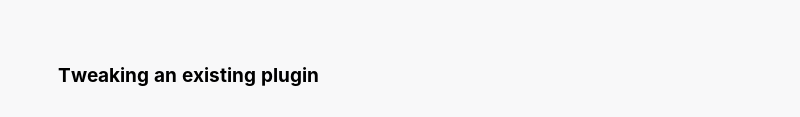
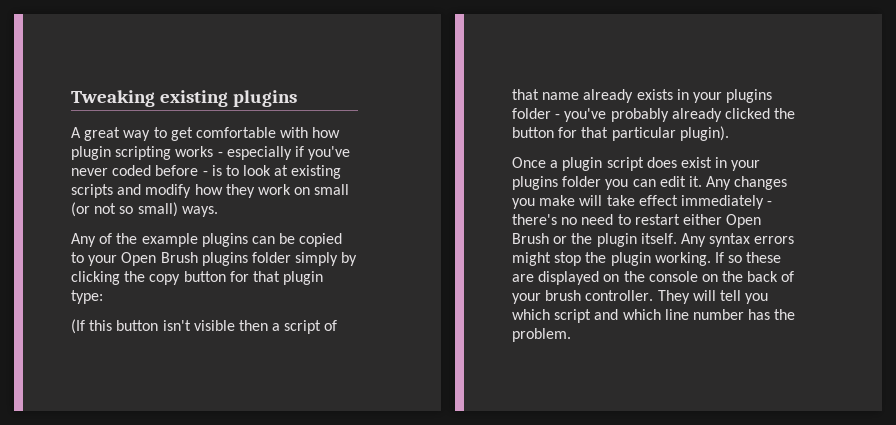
- Tweaking an existing plugin
+ Tweaking existing plugins
+ A great way to get comfortable with how plugin scripting works - especially if you've never coded before - is to look at existing scripts and modify how they work on small (or not so small) ways.
+ Any of the example plugins can be copied to your Open Brush plugins folder simply by clicking the copy button for that plugin type:
+ (If this button isn't visible then a script of that name already exists in your plugins folder - you've probably already clicked the button for that particular plugin).
+ Once a plugin script does exist in your plugins folder you can edit it. Any changes you make will take effect immediately - there's no need to restart either Open Brush or the plugin itself. Any syntax errors might stop the plugin working. If so these are displayed on the console on the back of your brush controller. They will tell you which script and which line number has the problem.

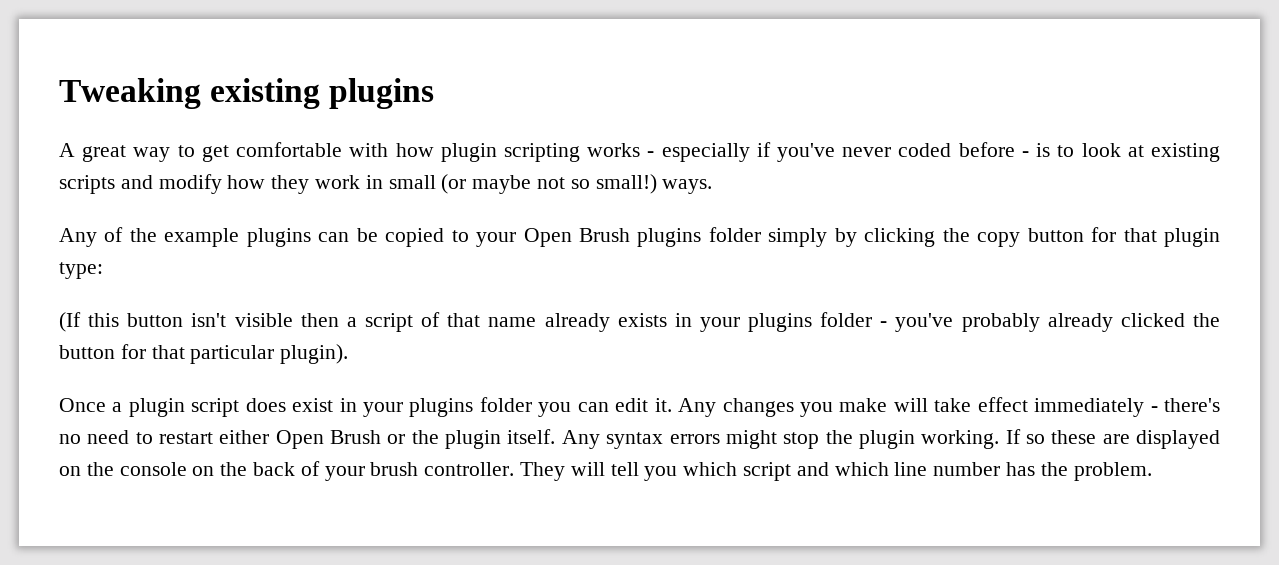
- A great way to get comfortable with how plugin scripting works - especially if you've never coded before - is to look at existing scripts and modify how they work on small (or not so small) ways.
+ A great way to get comfortable with how plugin scripting works - especially if you've never coded before - is to look at existing scripts and modify how they work in small (or maybe not so small!) ways.

